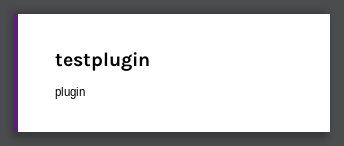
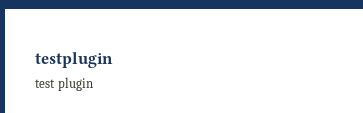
- plugin
+ test plugin

